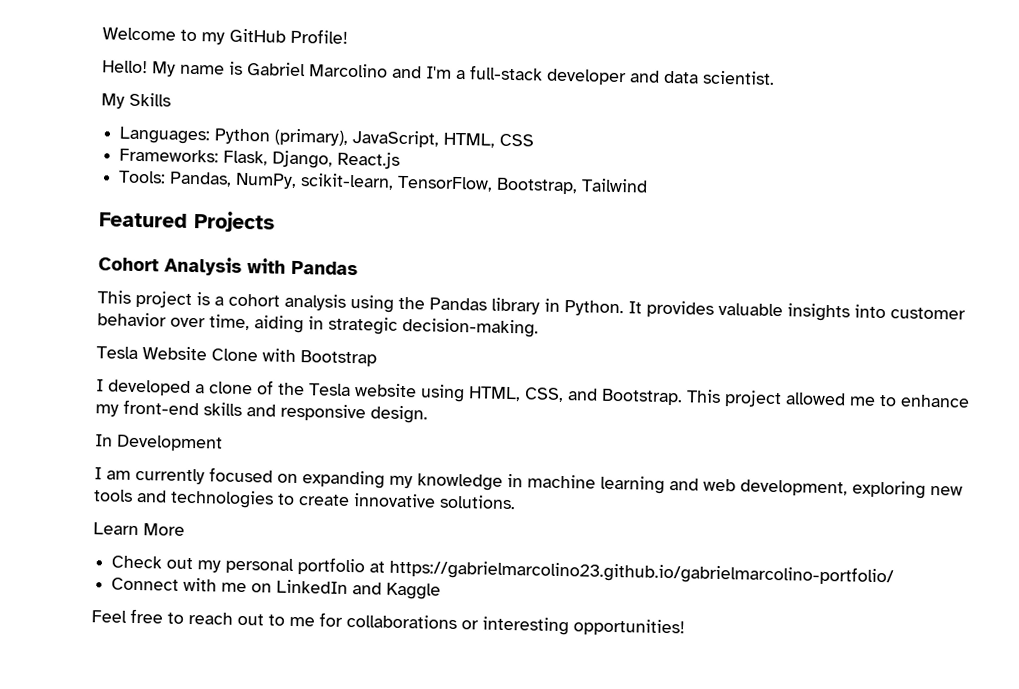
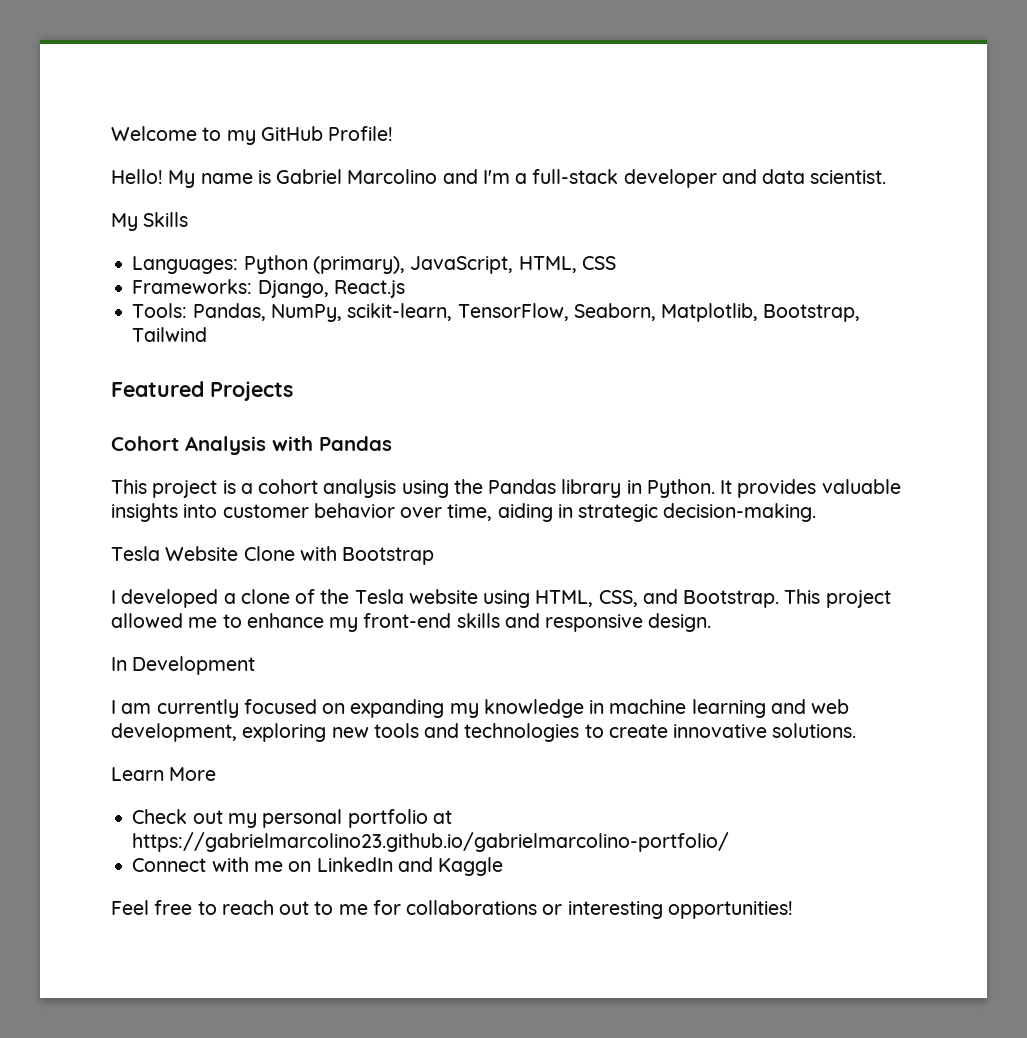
- Frameworks: Flask, Django, React.js
+ Frameworks: Django, React.js
- Tools: Pandas, NumPy, scikit-learn, TensorFlow, Bootstrap, Tailwind
+ Tools: Pandas, NumPy, scikit-learn, TensorFlow, Seaborn, Matplotlib, Bootstrap, Tailwind

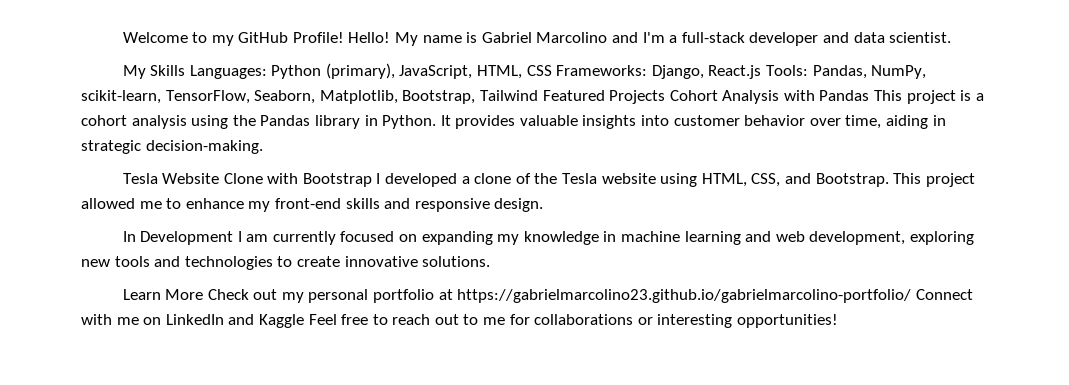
- Welcome to my GitHub Profile!
- Hello!
+ Welcome to my GitHub Profile! Hello!
- My Skills
- Languages: Python (primary), JavaScript, HTML, CSS
- Frameworks: Django, React.js
- Tools: Pandas, NumPy, scikit-learn, TensorFlow, Seaborn, Matplotlib, Bootstrap, Tailwind
- Featured Projects
- Cohort Analysis with Pandas
- This project is a cohort analysis using the Pandas library in Python.
+ My Skills Languages: Python (primary), JavaScript, HTML, CSS Frameworks: Django, React.js Tools: Pandas, NumPy, scikit-learn, TensorFlow, Seaborn, Matplotlib, Bootstrap, Tailwind Featured Projects Cohort Analysis with Pandas This project is a cohort analysis using the Pandas library in Python.
- Tesla Website Clone with Bootstrap
- I developed a clone of the Tesla website using HTML, CSS, and Bootstrap.
+ Tesla Website Clone with Bootstrap I developed a clone of the Tesla website using HTML, CSS, and Bootstrap.
- In Development
- I am currently focused on expanding my knowledge in machine learning and web development, exploring new tools and technologies to create innovative solutions.
+ In Development I am currently focused on expanding my knowledge in machine learning and web development, exploring new tools and technologies to create innovative solutions.
- Learn More
- Check out my personal portfolio at https://gabrielmarcolino23.github.io/gabrielmarcolino-portfolio/
- Connect with me on LinkedIn and Kaggle
- Feel free to reach out to me for collaborations or interesting opportunities!
+ Learn More Check out my personal portfolio at https://gabrielmarcolino23.github.io/gabrielmarcolino-portfolio/ Connect with me on LinkedIn and Kaggle Feel free to reach out to me for collaborations or interesting opportunities!

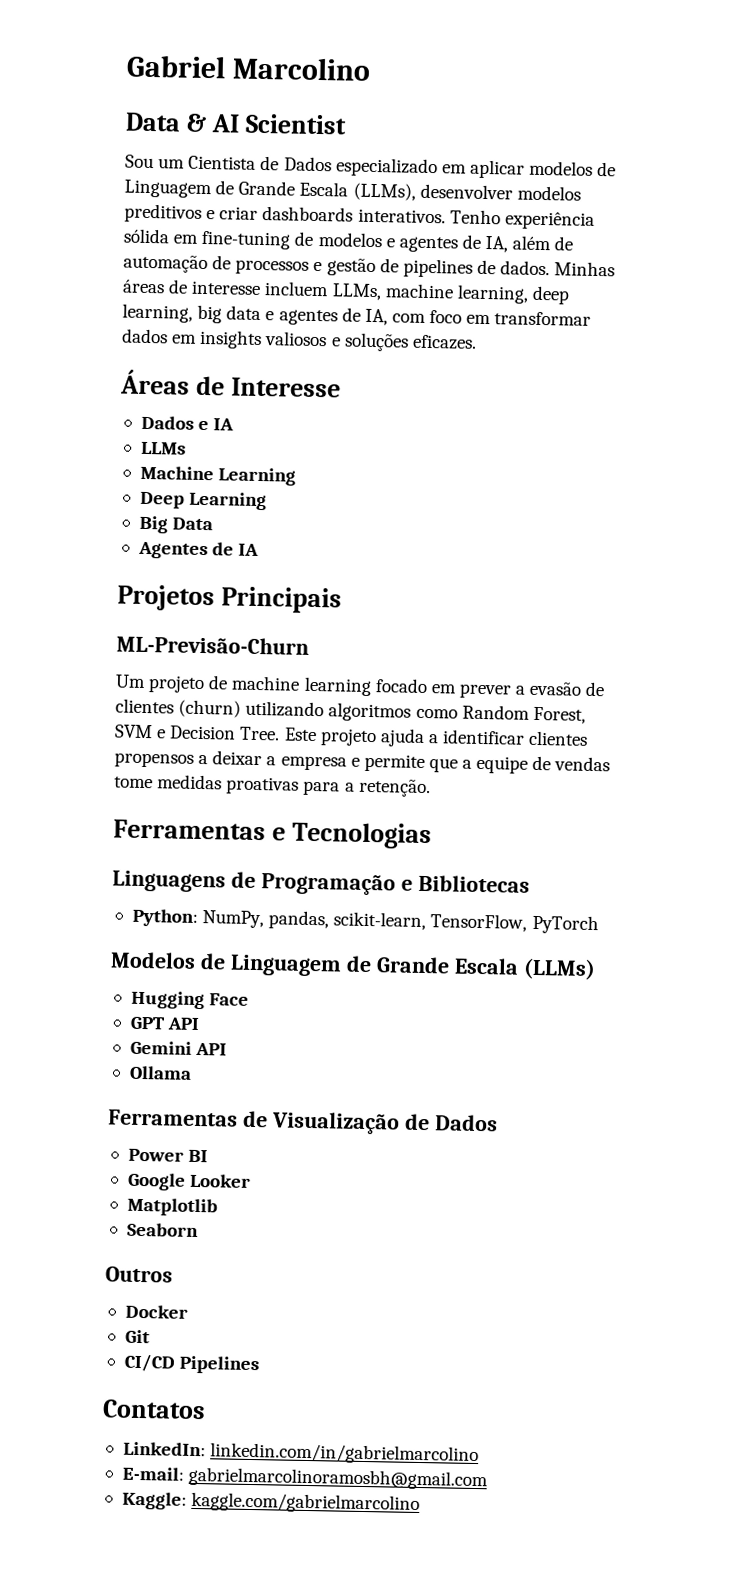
- Welcome to my GitHub Profile! Hello! My name is Gabriel Marcolino and I'm a full-stack developer and data scientist.
- My Skills Languages: Python (primary), JavaScript, HTML, CSS Frameworks: Django, React.js Tools: Pandas, NumPy, scikit-learn, TensorFlow, Seaborn, Matplotlib, Bootstrap, Tailwind Featured Projects Cohort Analysis with Pandas This project is a cohort analysis using the Pandas library in Python. It provides valuable insights into customer behavior over time, aiding in strategic decision-making.
- Tesla Website Clone with Bootstrap I developed a clone of the Tesla website using HTML, CSS, and Bootstrap. This project allowed me to enhance my front-end skills and responsive design.
- In Development I am currently focused on expanding my knowledge in machine learning and web development, exploring new tools and technologies to create innovative solutions.
- Learn More Check out my personal portfolio at https://gabrielmarcolino23.github.io/gabrielmarcolino-portfolio/ Connect with me on LinkedIn and Kaggle Feel free to reach out to me for collaborations or interesting opportunities!
+ Gabriel Marcolino
+ Data & AI Scientist
+ Sou um Cientista de Dados especializado em aplicar modelos de Linguagem de Grande Escala (LLMs), desenvolver modelos preditivos e criar dashboards interativos. Tenho experiência sólida em fine-tuning de modelos e agentes de IA, além de automação de processos e gestão de pipelines de dados. Minhas áreas de interesse incluem LLMs, machine learning, deep learning, big data e agentes de IA, com foco em transformar dados em insights valiosos e soluções eficazes.
+ Áreas de Interesse
+ Dados e IA
+ LLMs
+ Machine Learning
+ Deep Learning
+ Big Data
+ Agentes de IA
+ Projetos Principais
+ ML-Previsão-Churn
+ Um projeto de machine learning focado em prever a evasão de clientes (churn) utilizando algoritmos como Random Forest, SVM e Decision Tree. Este projeto ajuda a identificar clientes propensos a deixar a empresa e permite que a equipe de vendas tome medidas proativas para a retenção.
+ Ferramentas e Tecnologias
+ Linguagens de Programação e Bibliotecas
+ Python: NumPy, pandas, scikit-learn, TensorFlow, PyTorch
+ Modelos de Linguagem de Grande Escala (LLMs)
+ Hugging Face
+ GPT API
+ Gemini API
+ Ollama
+ Ferramentas de Visualização de Dados
+ Power BI
+ Google Looker
+ Matplotlib
+ Seaborn
+ Outros
+ Docker
+ Git
+ CI/CD Pipelines
+ Contatos
+ LinkedIn: linkedin.com/in/gabrielmarcolino
+ E-mail: gabrielmarcolinoramosbh@gmail.com
+ Kaggle: kaggle.com/gabrielmarcolino

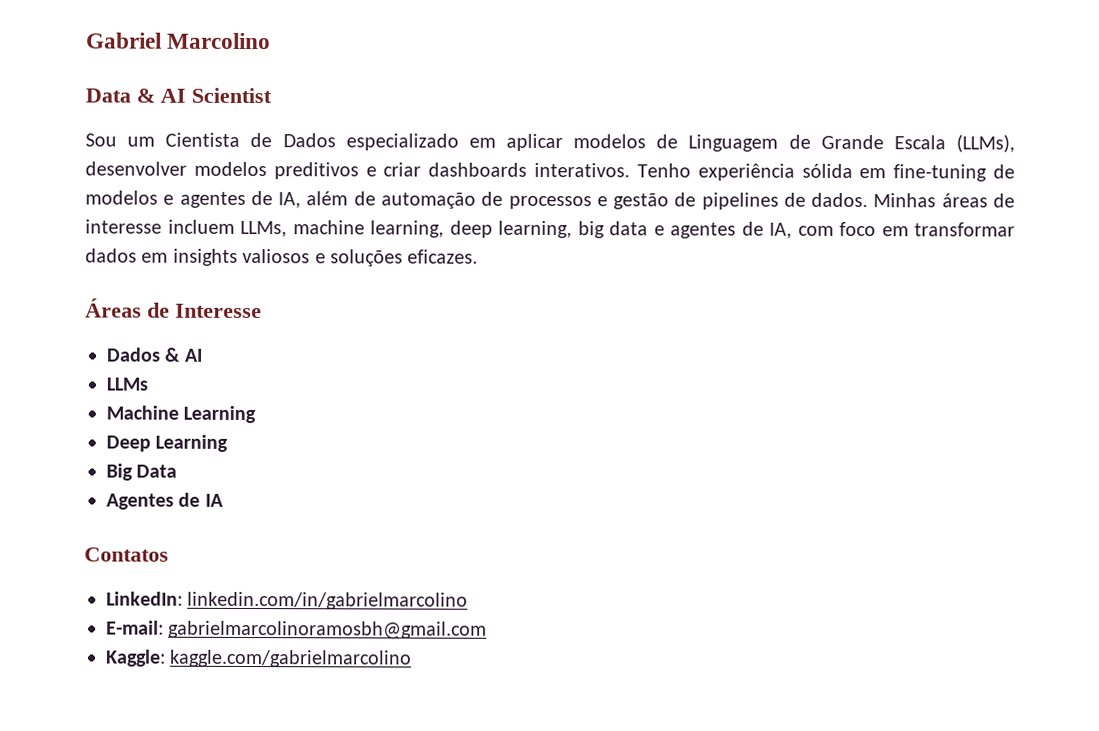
- Dados e IA
+ Dados & AI
- Projetos Principais
- ML-Previsão-Churn
- Um projeto de machine learning focado em prever a evasão de clientes (churn) utilizando algoritmos como Random Forest, SVM e Decision Tree. Este projeto ajuda a identificar clientes propensos a deixar a empresa e permite que a equipe de vendas tome medidas proativas para a retenção.
- Ferramentas e Tecnologias
- Linguagens de Programação e Bibliotecas
- Python: NumPy, pandas, scikit-learn, TensorFlow, PyTorch
- Modelos de Linguagem de Grande Escala (LLMs)
- Hugging Face
- GPT API
- Gemini API
- Ollama
- Ferramentas de Visualização de Dados
- Power BI
- Google Looker
- Matplotlib
- Seaborn
- Outros
- Docker
- Git
- CI/CD Pipelines

